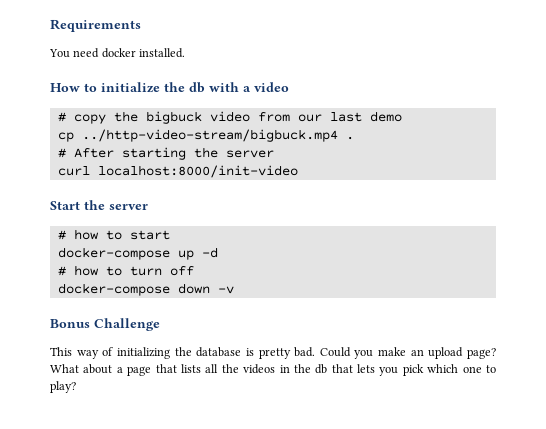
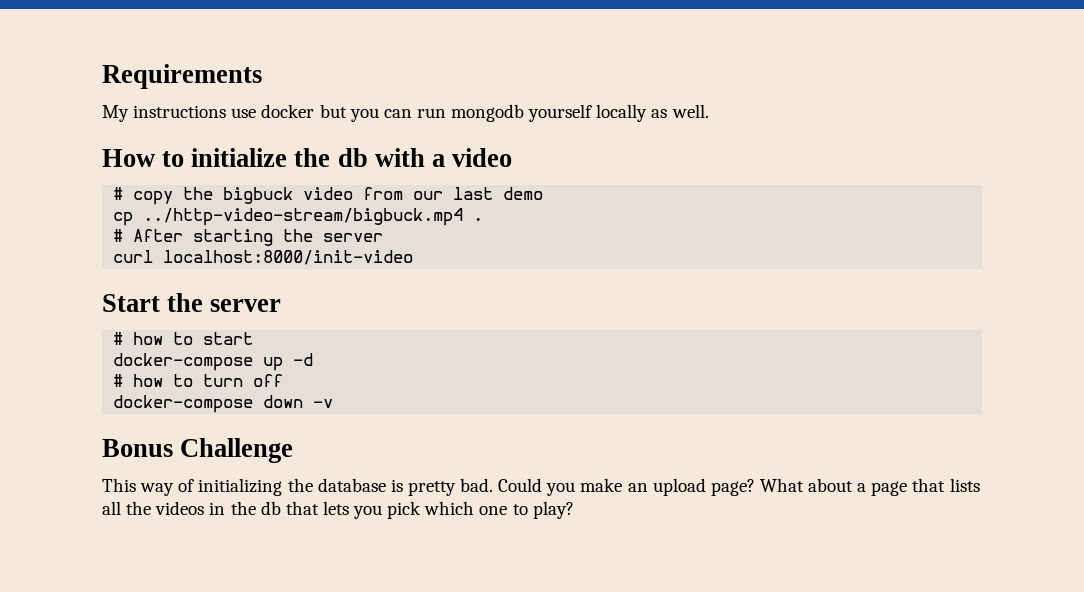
- You need docker installed.
+ My instructions use docker but you can run mongodb yourself locally as well.

